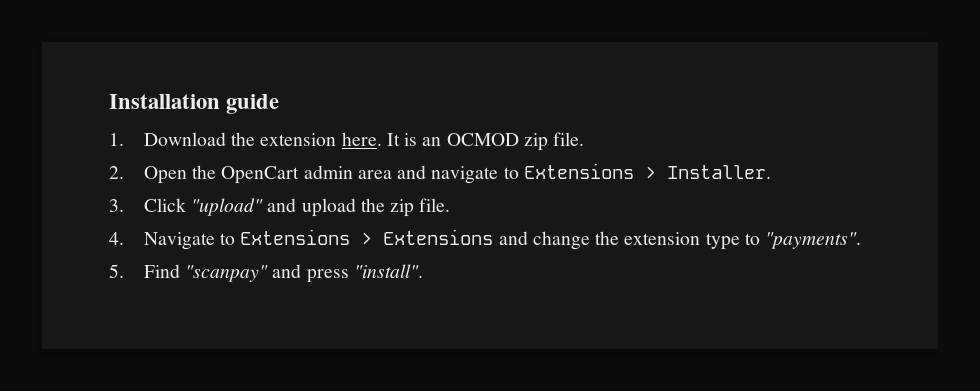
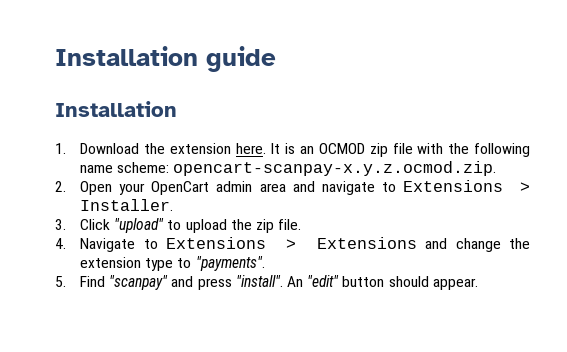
  Installation guide
+ Installation
- It is an OCMOD zip file.
+ It is an OCMOD zip file with the following name scheme: opencart-scanpay-x.y.z.ocmod.zip.
- 2. Open the OpenCart admin area and navigate to Extensions > Installer.
+ 2. Open your OpenCart admin area and navigate to Extensions > Installer.
- 3. Click "upload" and upload the zip file.
+ 3. Click "upload" to upload the zip file.
+ An "edit" button should appear.

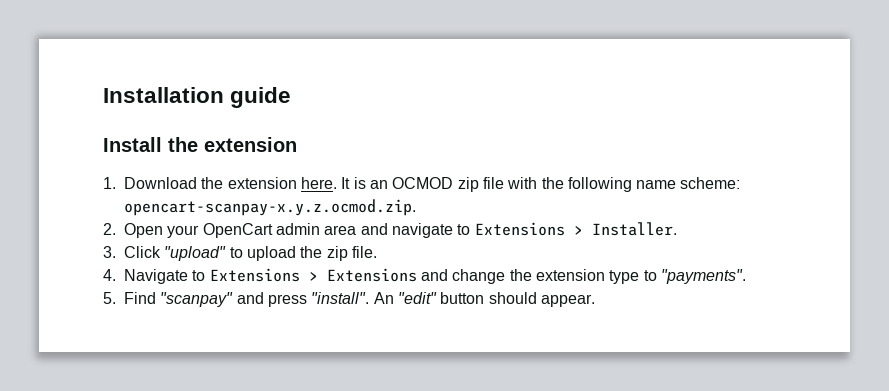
  Installation guide
- Installation
+ Install the extension

